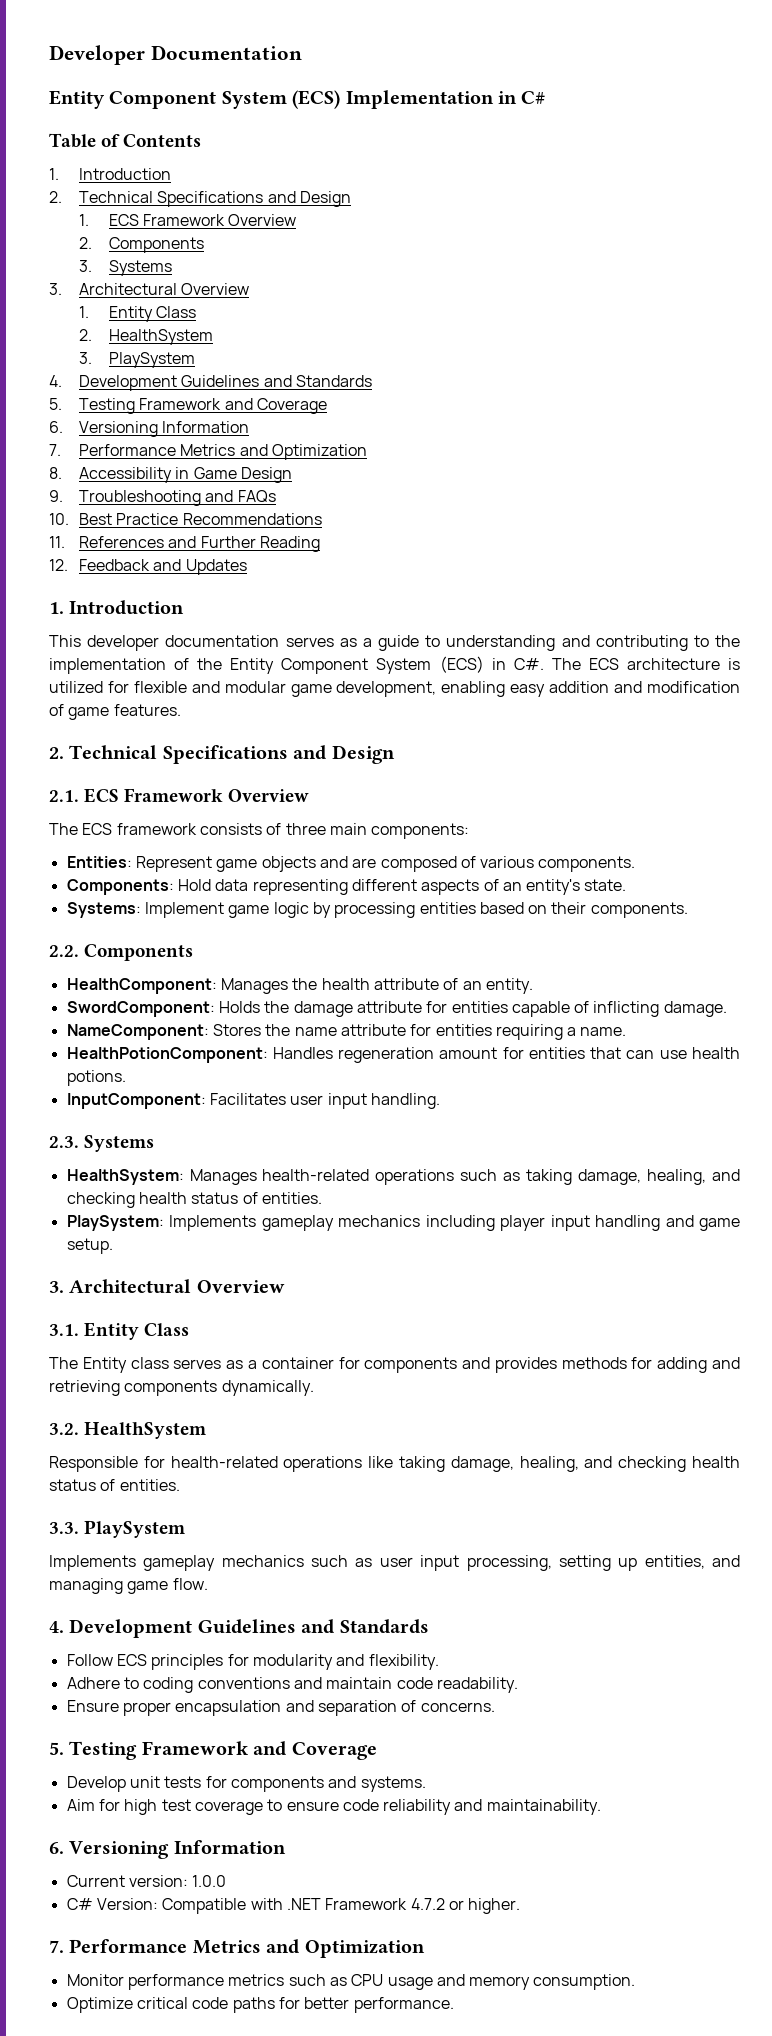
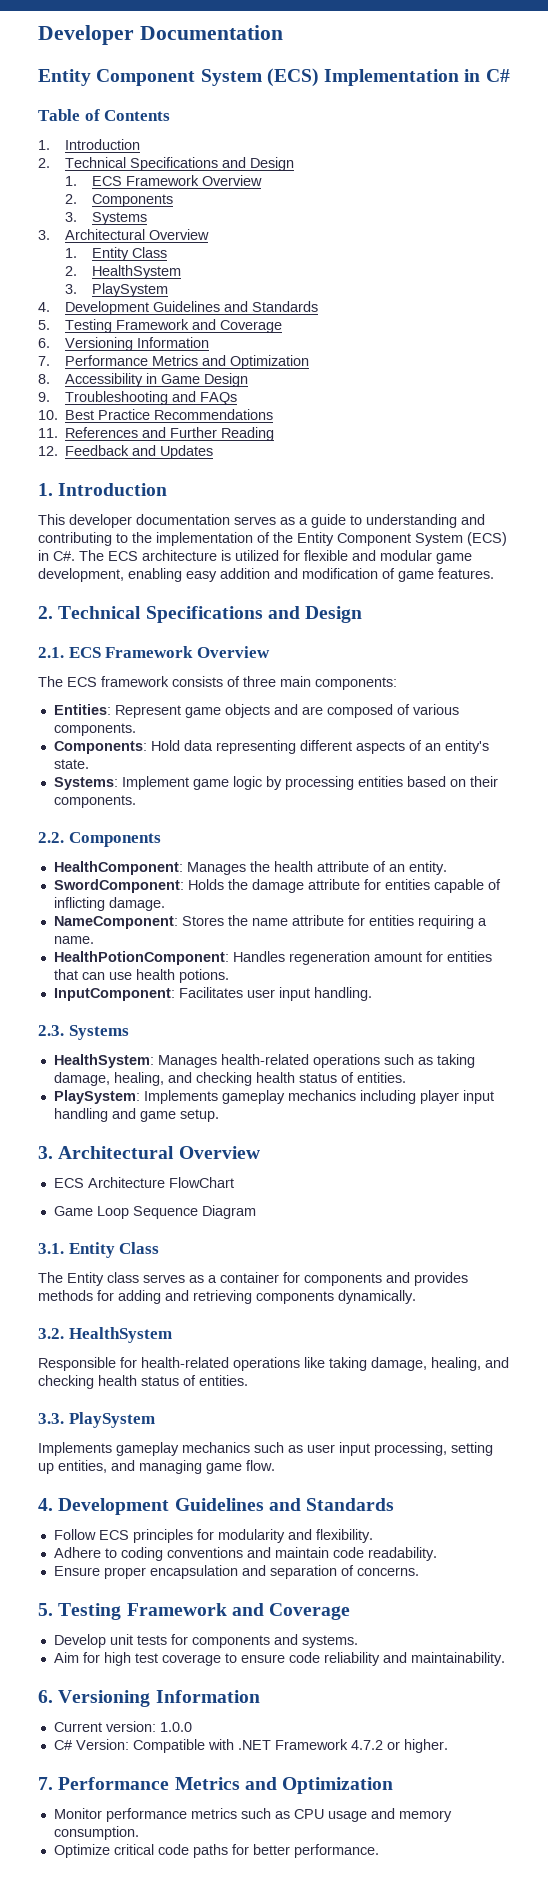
+ ECS Architecture FlowChart
+ Game Loop Sequence Diagram

